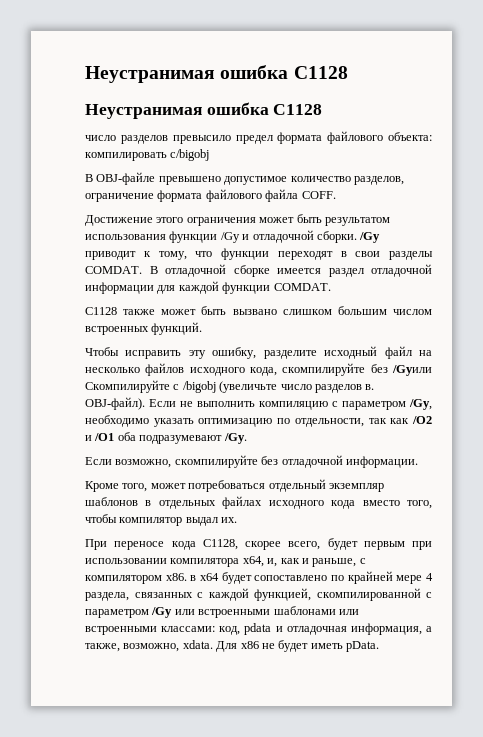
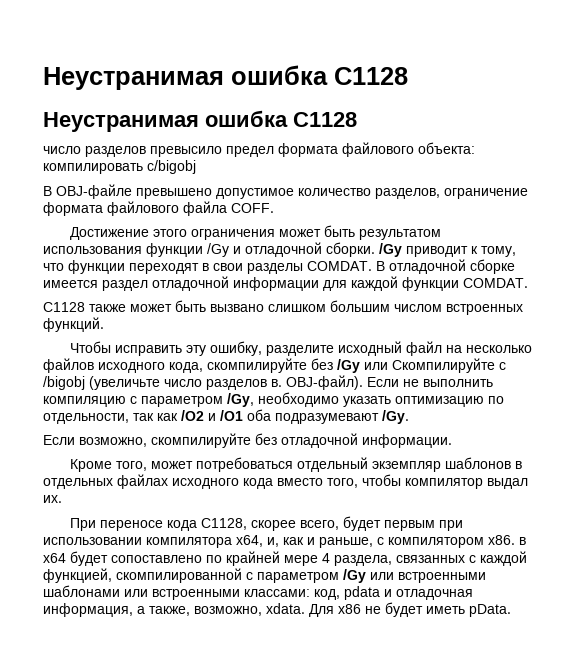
- Чтобы исправить эту ошибку, разделите исходный файл на несколько файлов исходного кода, скомпилируйте без /Gyили Скомпилируйте с /bigobj (увеличьте число разделов в.
+ Чтобы исправить эту ошибку, разделите исходный файл на несколько файлов исходного кода, скомпилируйте без /Gy или Скомпилируйте с /bigobj (увеличьте число разделов в.

